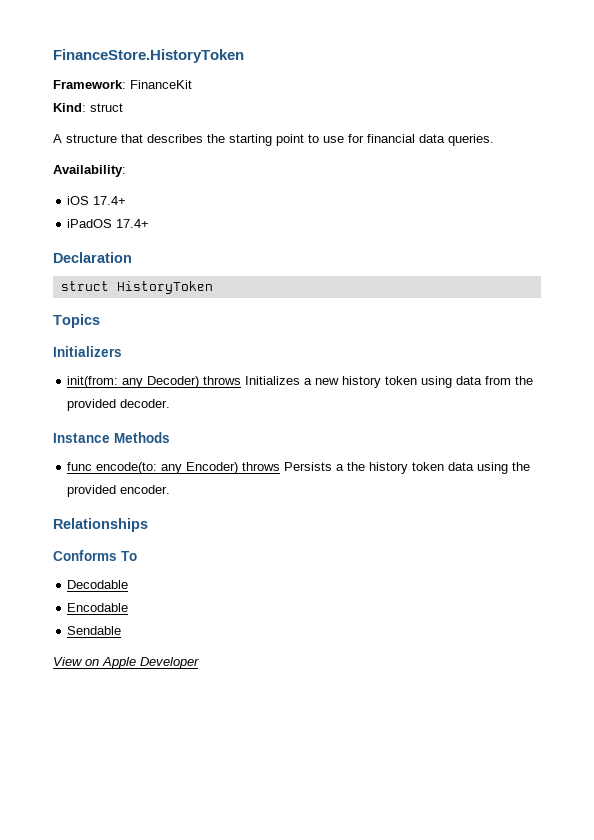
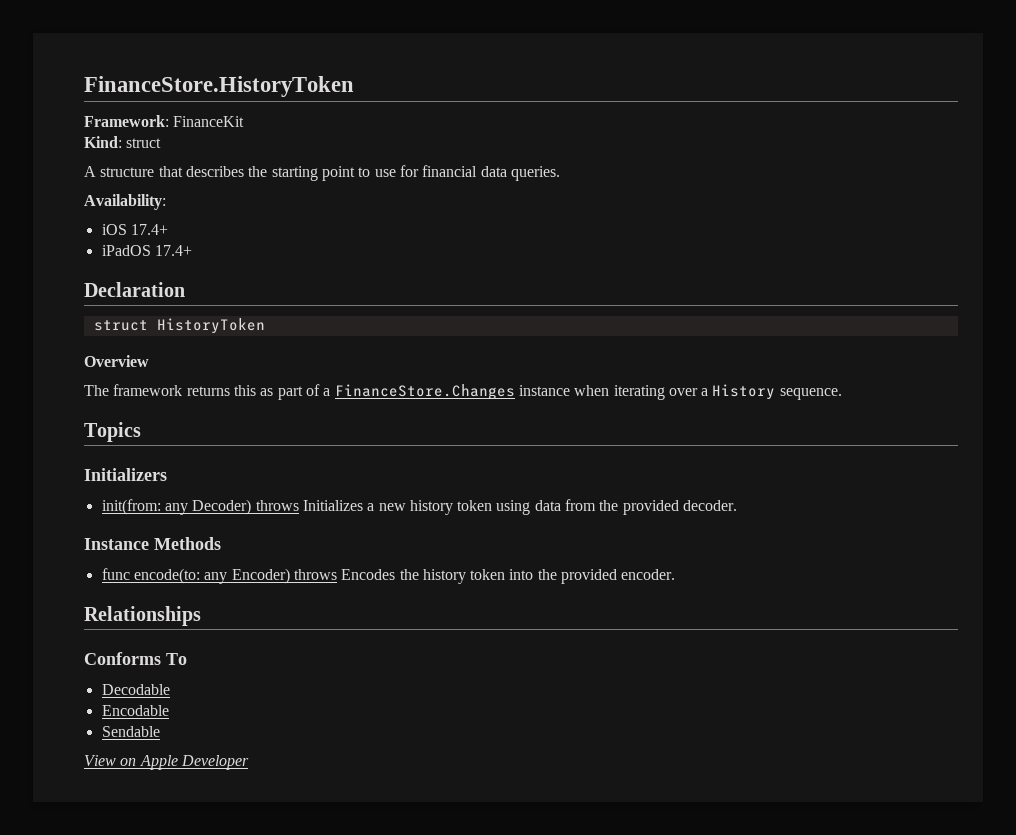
+ Overview
+ The framework returns this as part of a FinanceStore.Changes instance when iterating over a History sequence.
- func encode(to: any Encoder) throws Persists a the history token data using the provided encoder.
+ func encode(to: any Encoder) throws Encodes the history token into the provided encoder.

